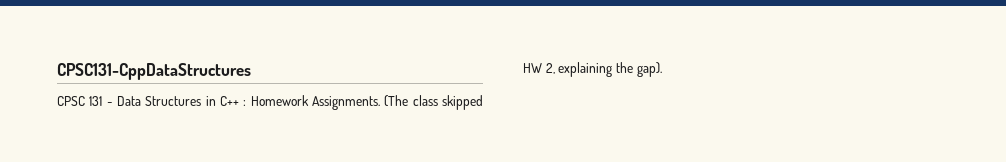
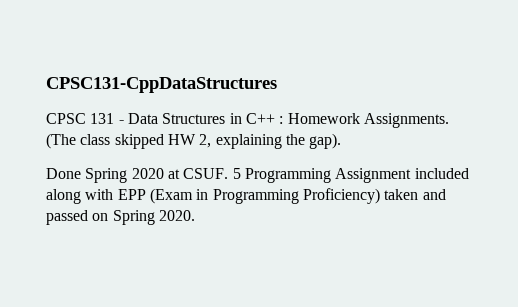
+ Done Spring 2020 at CSUF. 5 Programming Assignment included along with EPP (Exam in Programming Proficiency) taken and passed on Spring 2020.

